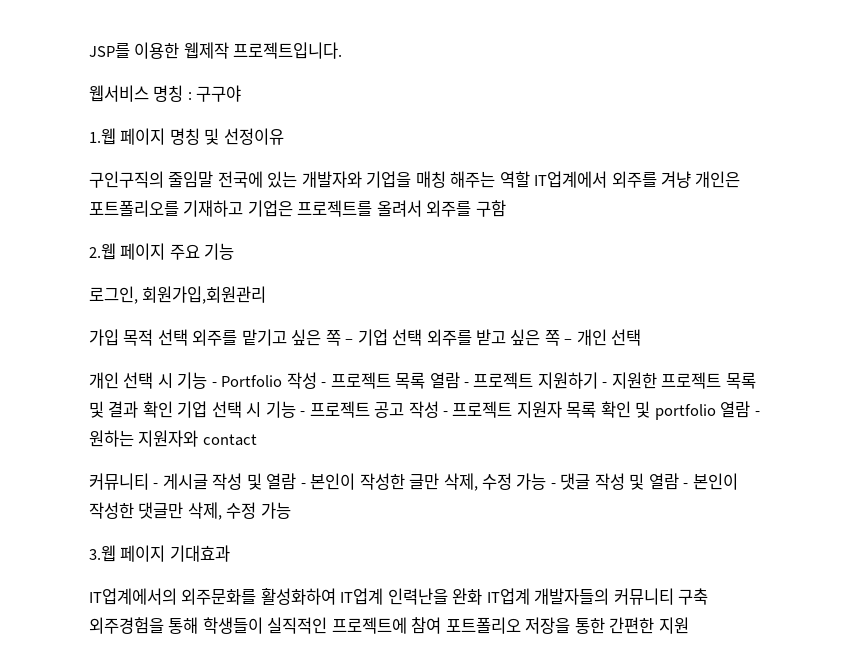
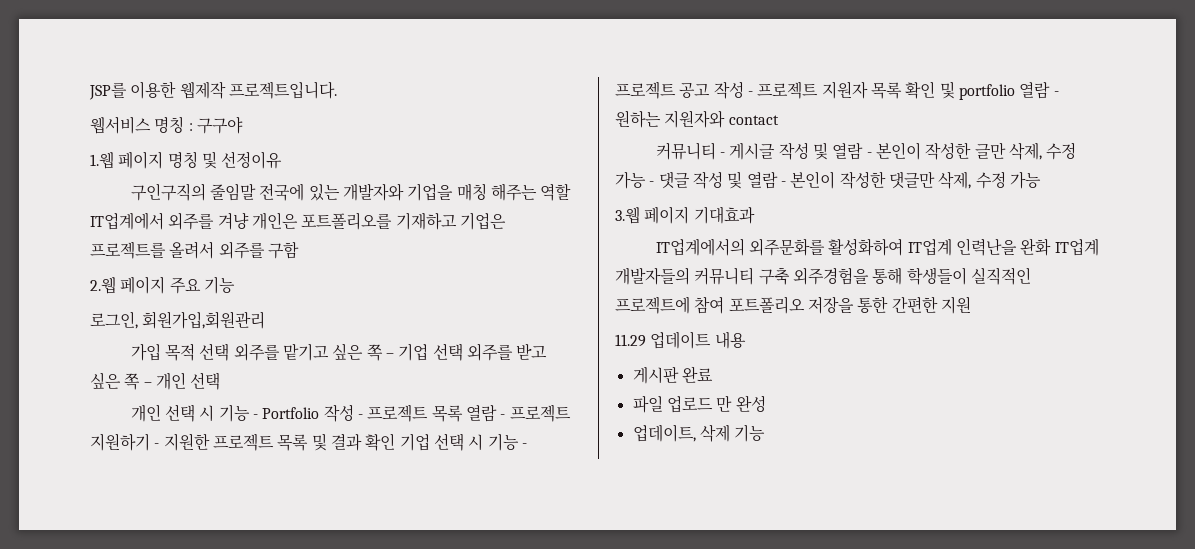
+ 11.29 업데이트 내용
+ 게시판 완료
+ 파일 업로드 만 완성
+ 업데이트, 삭제 기능

